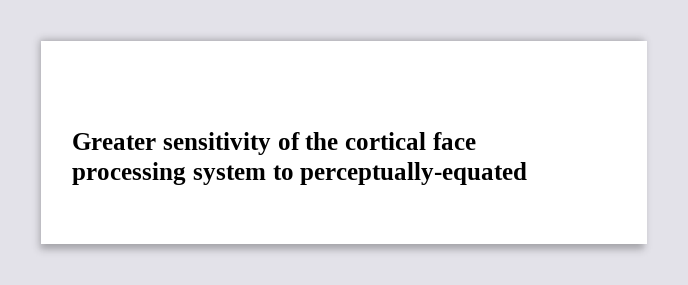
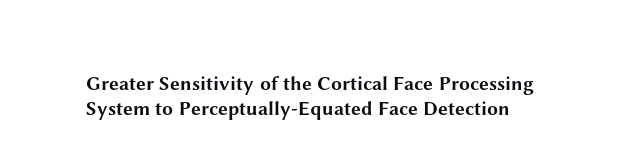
- Greater sensitivity of the cortical face processing system to perceptually-equated
+ Greater Sensitivity of the Cortical Face Processing System to Perceptually-Equated Face Detection

